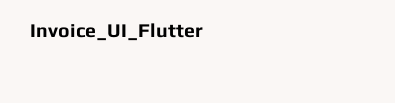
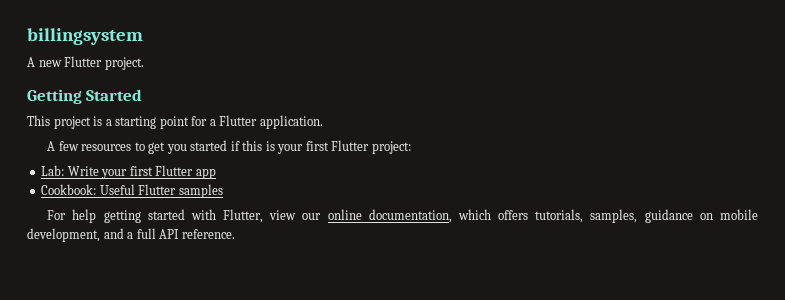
- Invoice_UI_Flutter
+ billingsystem
+ A new Flutter project.
+ Getting Started
+ This project is a starting point for a Flutter application.
+ A few resources to get you started if this is your first Flutter project:
+ Lab: Write your first Flutter app
+ Cookbook: Useful Flutter samples
+ For help getting started with Flutter, view our online documentation, which offers tutorials, samples, guidance on mobile development, and a full API reference.

